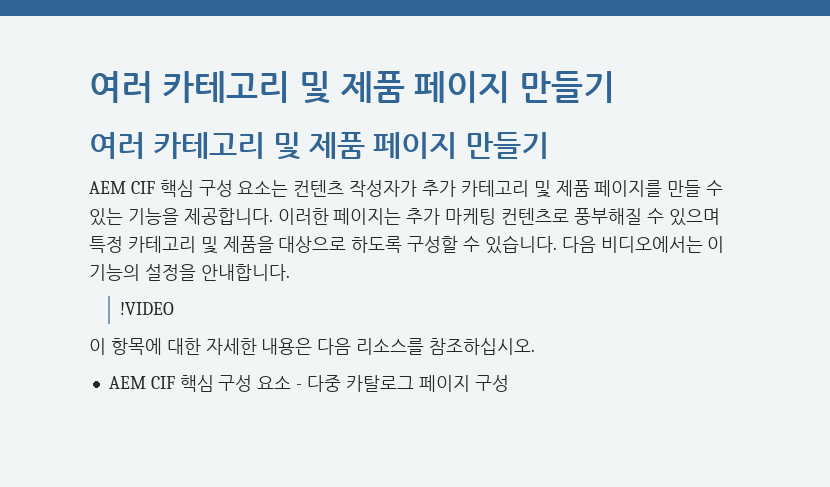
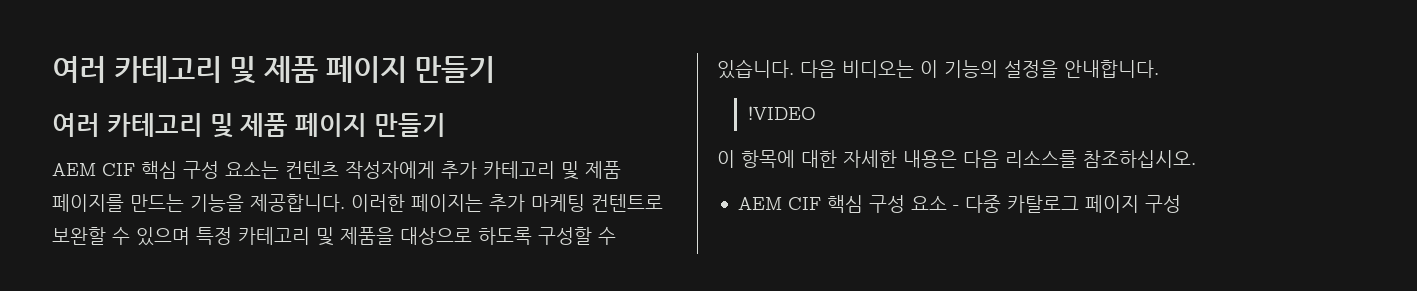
- AEM CIF 핵심 구성 요소는 컨텐츠 작성자가 추가 카테고리 및 제품 페이지를 만들 수 있는 기능을 제공합니다.
+ AEM CIF 핵심 구성 요소는 컨텐츠 작성자에게 추가 카테고리 및 제품 페이지를 만드는 기능을 제공합니다.
- 이러한 페이지는 추가 마케팅 컨텐츠로 풍부해질 수 있으며 특정 카테고리 및 제품을 대상으로 하도록 구성할 수 있습니다.
+ 이러한 페이지는 추가 마케팅 컨텐트로 보완할 수 있으며 특정 카테고리 및 제품을 대상으로 하도록 구성할 수 있습니다.
- 다음 비디오에서는 이 기능의 설정을 안내합니다.
+ 다음 비디오는 이 기능의 설정을 안내합니다.

